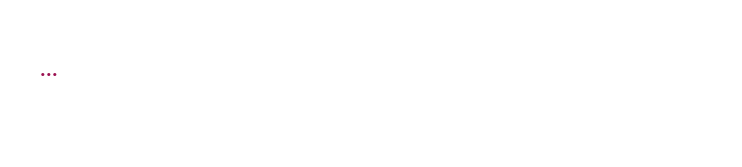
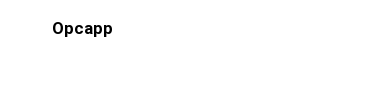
- ...
+ Opcapp

